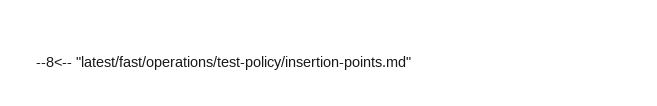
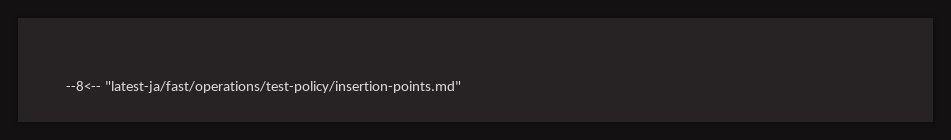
- --8<-- "latest/fast/operations/test-policy/insertion-points.md"
+ --8<-- "latest-ja/fast/operations/test-policy/insertion-points.md"

